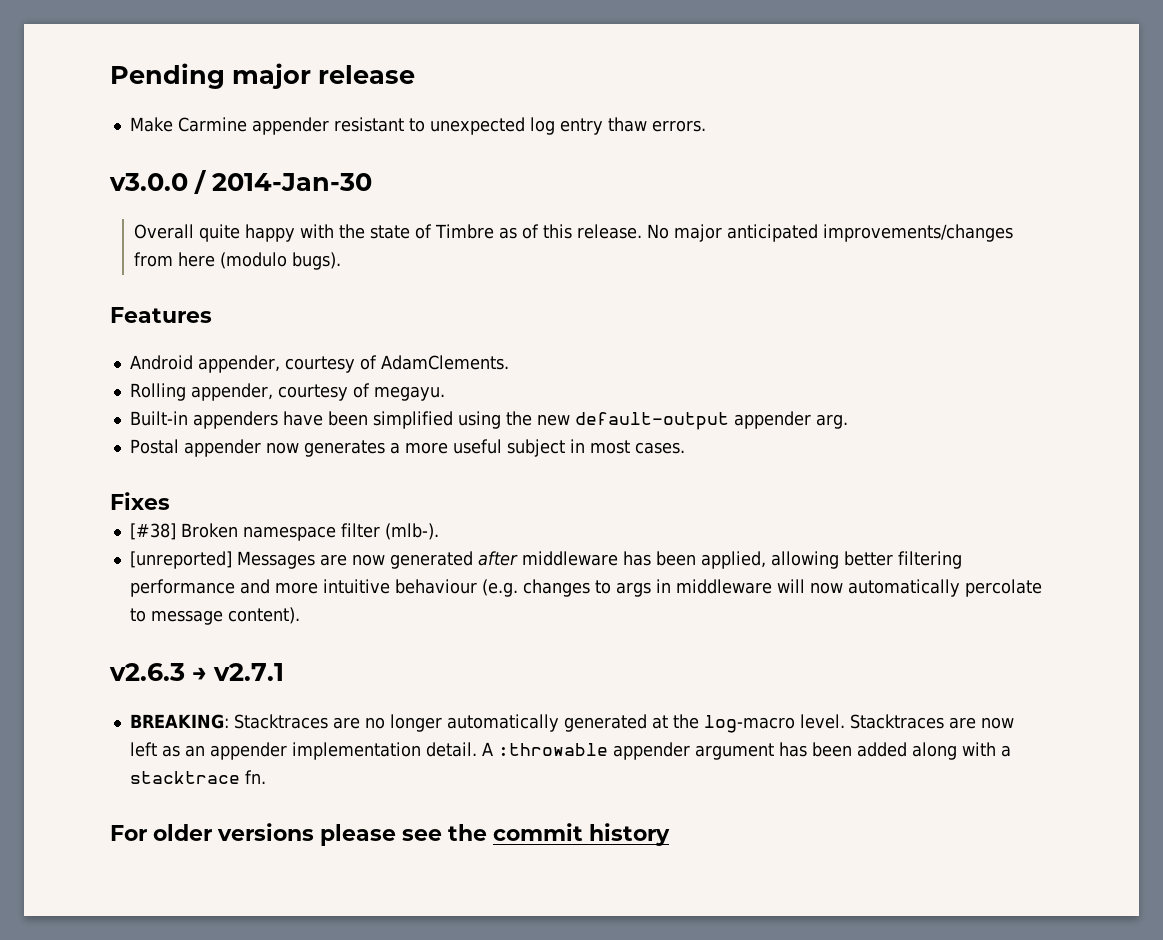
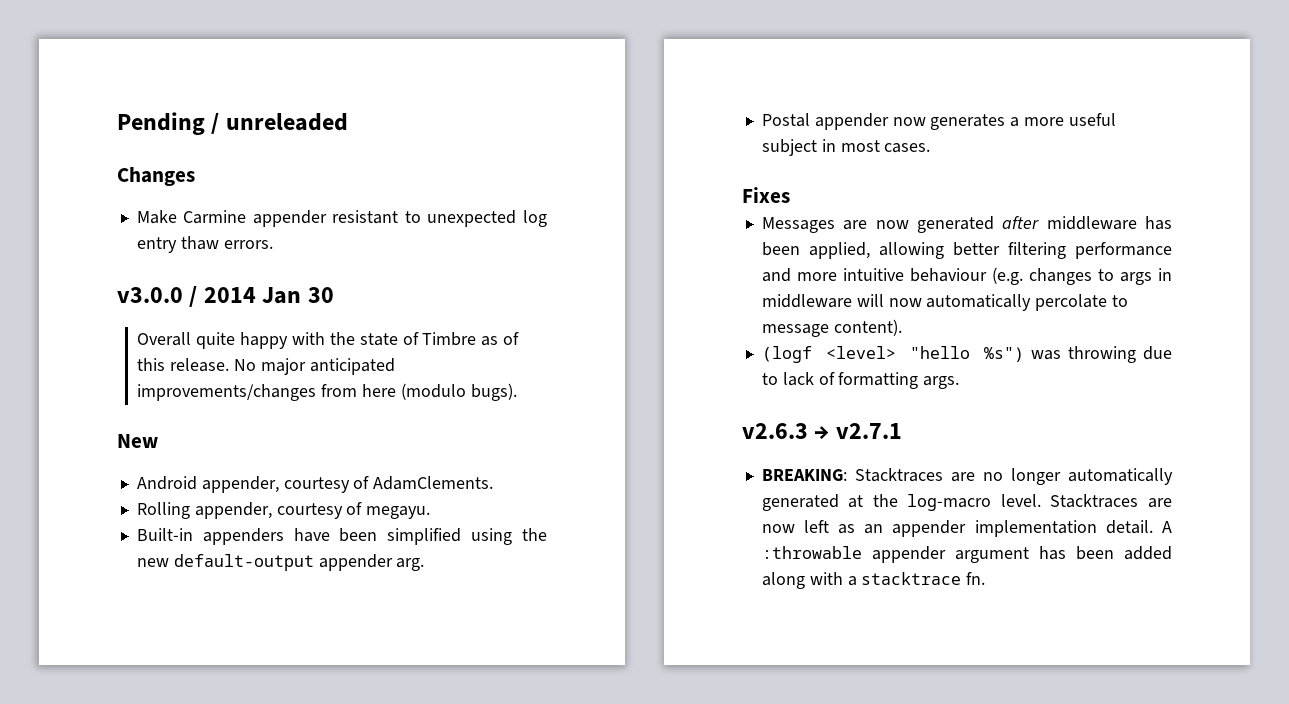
- Pending major release
+ Pending / unreleaded
+ Changes
- v3.0.0 / 2014-Jan-30
+ v3.0.0 / 2014 Jan 30
- Features
+ New
- [#38] Broken namespace filter (mlb-).
- [unreported] Messages are now generated after middleware has been applied, allowing better filtering performance and more intuitive behaviour (e.g. changes to args in middleware will now automatically percolate to message content).
+ Messages are now generated after middleware has been applied, allowing better filtering performance and more intuitive behaviour (e.g. changes to args in middleware will now automatically percolate to message content).
+ (logf <level> "hello %s") was throwing due to lack of formatting args.
- For older versions please see the commit history

